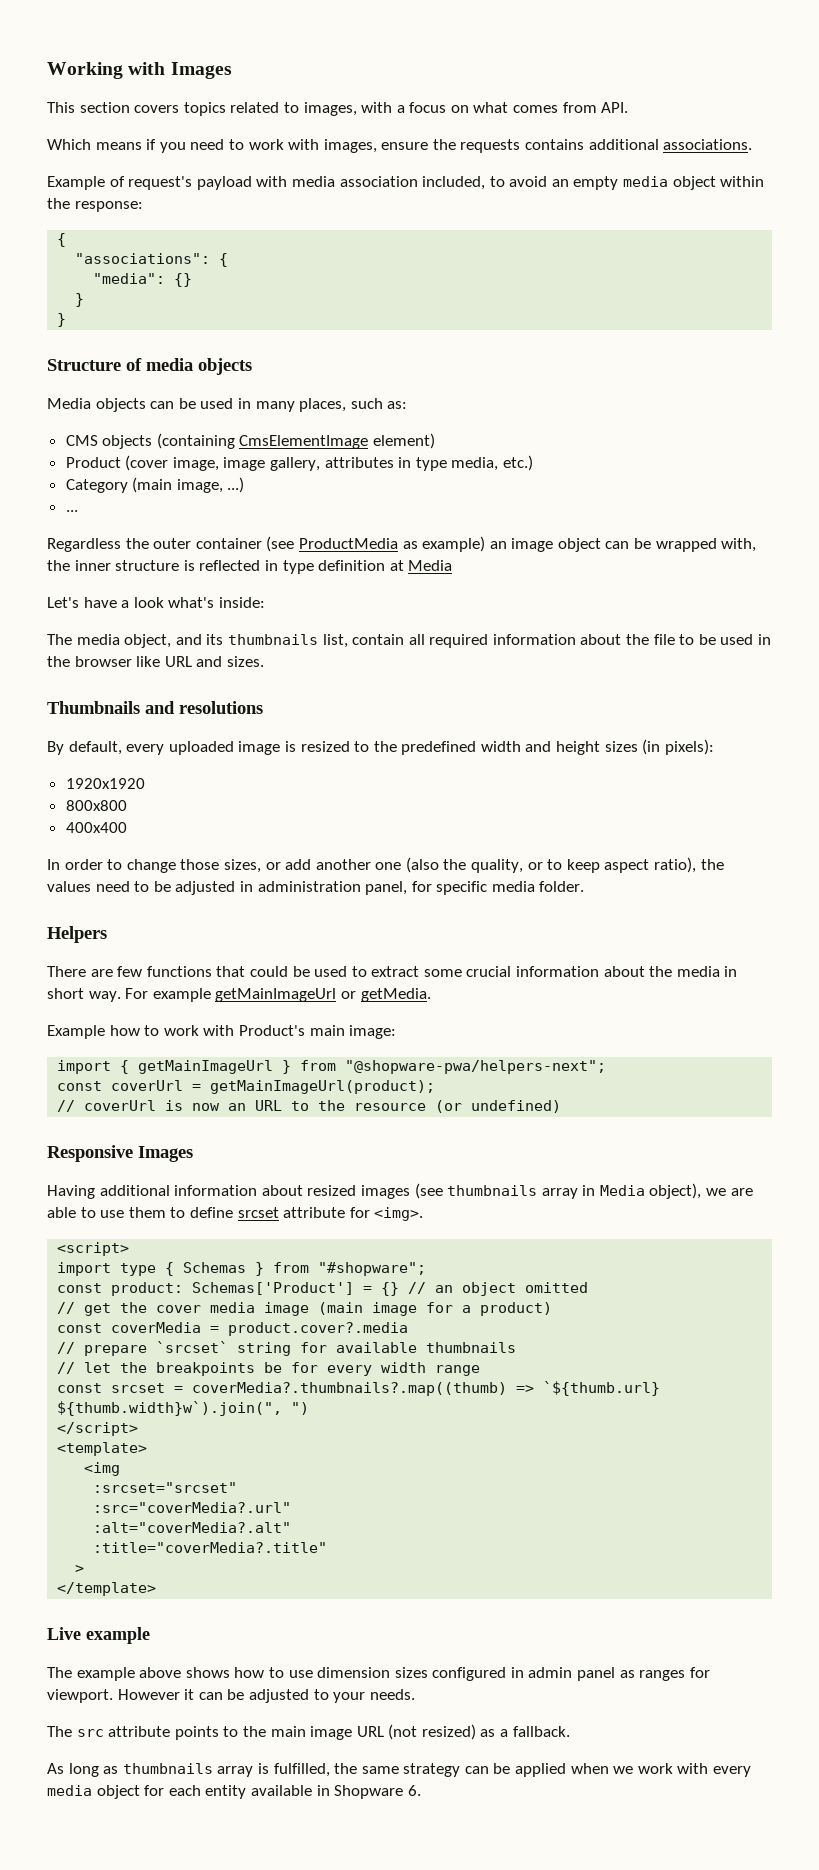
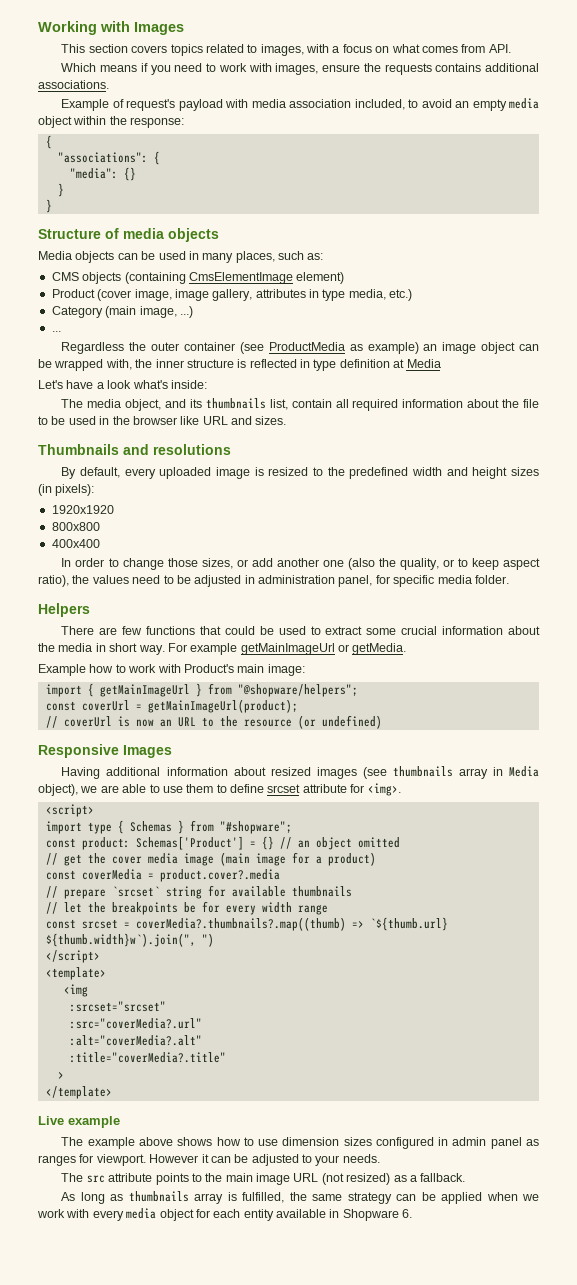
- import { getMainImageUrl } from "@shopware-pwa/helpers-next";
+ import { getMainImageUrl } from "@shopware/helpers";

